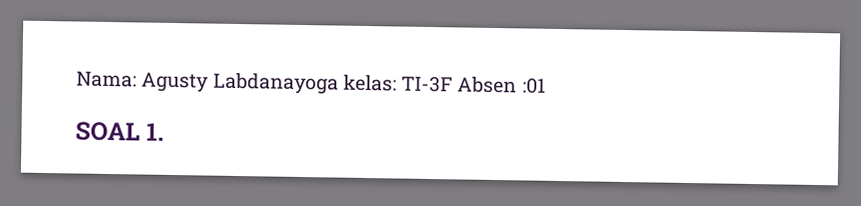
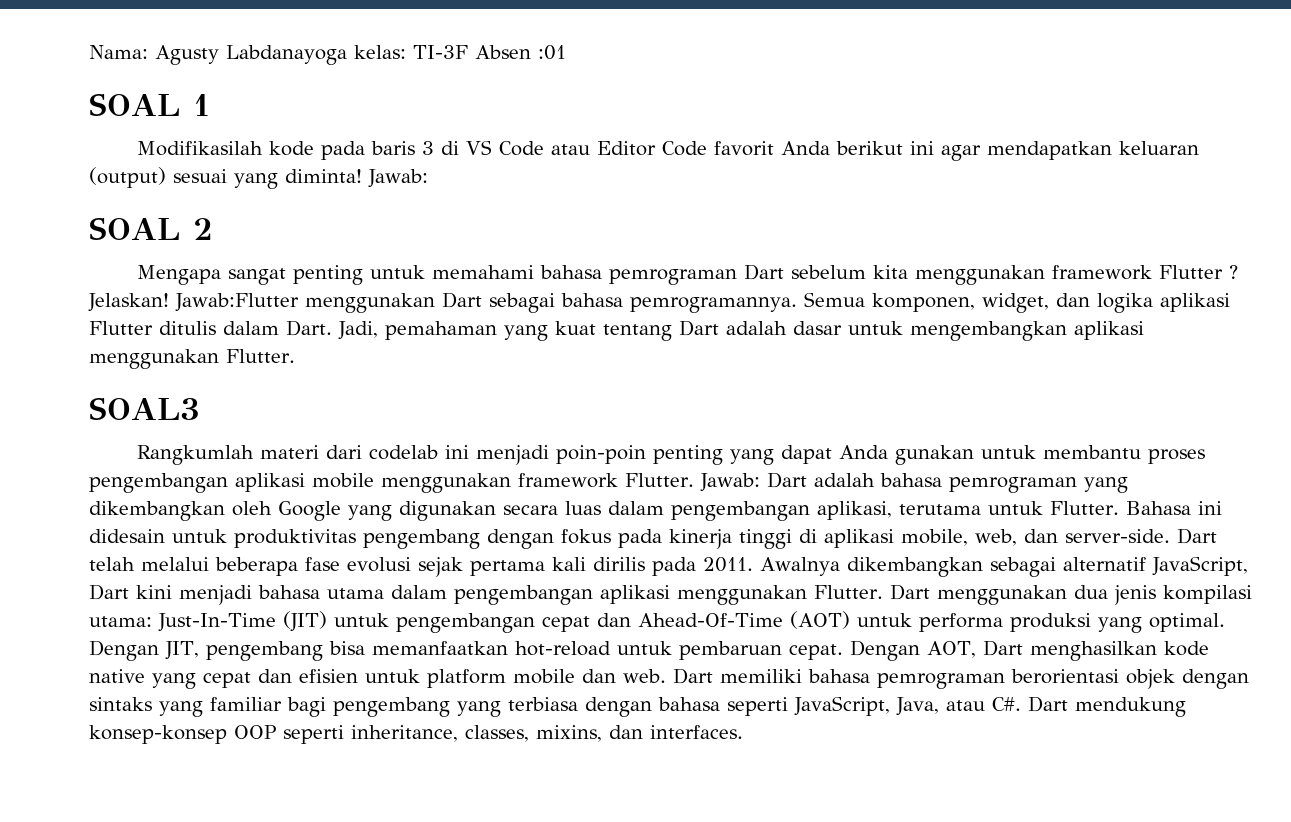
- SOAL 1.
+ SOAL 1
+ Modifikasilah kode pada baris 3 di VS Code atau Editor Code favorit Anda berikut ini agar mendapatkan keluaran (output) sesuai yang diminta! Jawab:
+ SOAL 2
+ Mengapa sangat penting untuk memahami bahasa pemrograman Dart sebelum kita menggunakan framework Flutter ? Jelaskan! Jawab:Flutter menggunakan Dart sebagai bahasa pemrogramannya. Semua komponen, widget, dan logika aplikasi Flutter ditulis dalam Dart. Jadi, pemahaman yang kuat tentang Dart adalah dasar untuk mengembangkan aplikasi menggunakan Flutter.
+ SOAL3
+ Rangkumlah materi dari codelab ini menjadi poin-poin penting yang dapat Anda gunakan untuk membantu proses pengembangan aplikasi mobile menggunakan framework Flutter. Jawab: Dart adalah bahasa pemrograman yang dikembangkan oleh Google yang digunakan secara luas dalam pengembangan aplikasi, terutama untuk Flutter. Bahasa ini didesain untuk produktivitas pengembang dengan fokus pada kinerja tinggi di aplikasi mobile, web, dan server-side. Dart telah melalui beberapa fase evolusi sejak pertama kali dirilis pada 2011. Awalnya dikembangkan sebagai alternatif JavaScript, Dart kini menjadi bahasa utama dalam pengembangan aplikasi menggunakan Flutter. Dart menggunakan dua jenis kompilasi utama: Just-In-Time (JIT) untuk pengembangan cepat dan Ahead-Of-Time (AOT) untuk performa produksi yang optimal. Dengan JIT, pengembang bisa memanfaatkan hot-reload untuk pembaruan cepat. Dengan AOT, Dart menghasilkan kode native yang cepat dan efisien untuk platform mobile dan web. Dart memiliki bahasa pemrograman berorientasi objek dengan sintaks yang familiar bagi pengembang yang terbiasa dengan bahasa seperti JavaScript, Java, atau C#. Dart mendukung konsep-konsep OOP seperti inheritance, classes, mixins, dan interfaces.

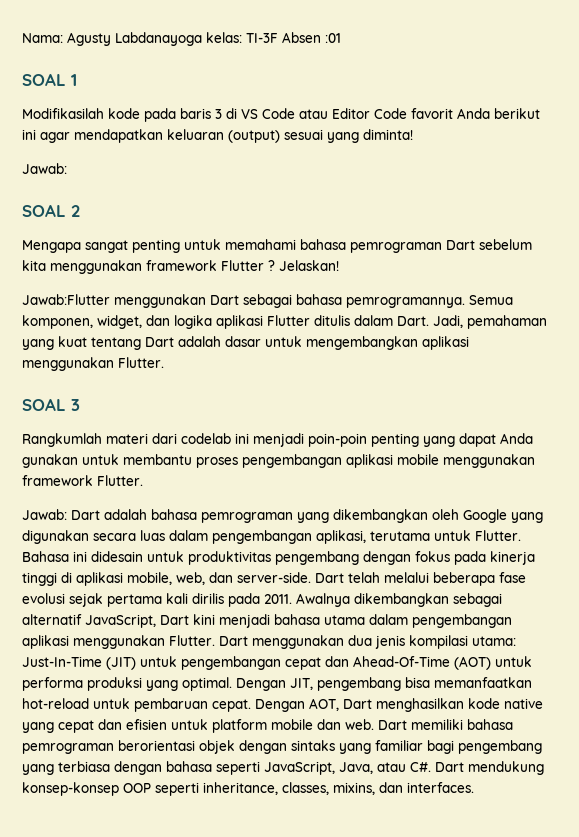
- Modifikasilah kode pada baris 3 di VS Code atau Editor Code favorit Anda berikut ini agar mendapatkan keluaran (output) sesuai yang diminta! Jawab:
+ Modifikasilah kode pada baris 3 di VS Code atau Editor Code favorit Anda berikut ini agar mendapatkan keluaran (output) sesuai yang diminta!
+ Jawab:
- Jelaskan! Jawab:Flutter menggunakan Dart sebagai bahasa pemrogramannya.
+ Jelaskan!
+ Jawab:Flutter menggunakan Dart sebagai bahasa pemrogramannya.
- SOAL3
+ SOAL 3
- Rangkumlah materi dari codelab ini menjadi poin-poin penting yang dapat Anda gunakan untuk membantu proses pengembangan aplikasi mobile menggunakan framework Flutter. Jawab: Dart adalah bahasa pemrograman yang dikembangkan oleh Google yang digunakan secara luas dalam pengembangan aplikasi, terutama untuk Flutter.
+ Rangkumlah materi dari codelab ini menjadi poin-poin penting yang dapat Anda gunakan untuk membantu proses pengembangan aplikasi mobile menggunakan framework Flutter.
+ Jawab: Dart adalah bahasa pemrograman yang dikembangkan oleh Google yang digunakan secara luas dalam pengembangan aplikasi, terutama untuk Flutter.

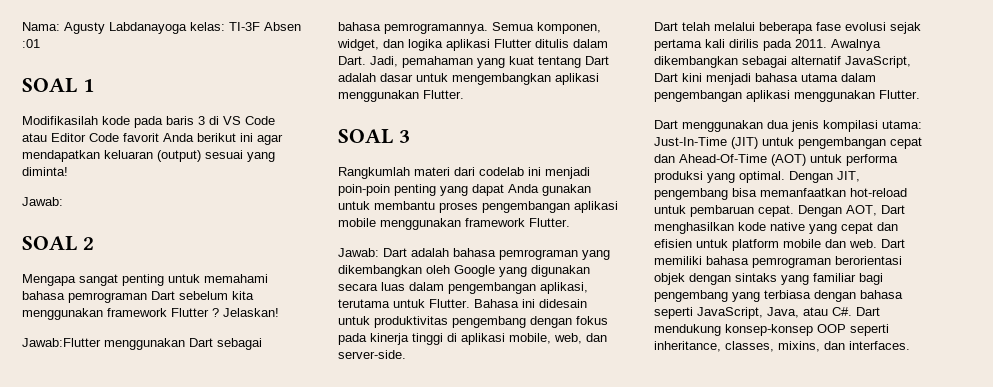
- Bahasa ini didesain untuk produktivitas pengembang dengan fokus pada kinerja tinggi di aplikasi mobile, web, dan server-side. Dart telah melalui beberapa fase evolusi sejak pertama kali dirilis pada 2011.
+ Bahasa ini didesain untuk produktivitas pengembang dengan fokus pada kinerja tinggi di aplikasi mobile, web, dan server-side.
+ Dart telah melalui beberapa fase evolusi sejak pertama kali dirilis pada 2011.
- Awalnya dikembangkan sebagai alternatif JavaScript, Dart kini menjadi bahasa utama dalam pengembangan aplikasi menggunakan Flutter. Dart menggunakan dua jenis kompilasi utama: Just-In-Time (JIT) untuk pengembangan cepat dan Ahead-Of-Time (AOT) untuk performa produksi yang optimal.
+ Awalnya dikembangkan sebagai alternatif JavaScript, Dart kini menjadi bahasa utama dalam pengembangan aplikasi menggunakan Flutter.
+ Dart menggunakan dua jenis kompilasi utama: Just-In-Time (JIT) untuk pengembangan cepat dan Ahead-Of-Time (AOT) untuk performa produksi yang optimal.

